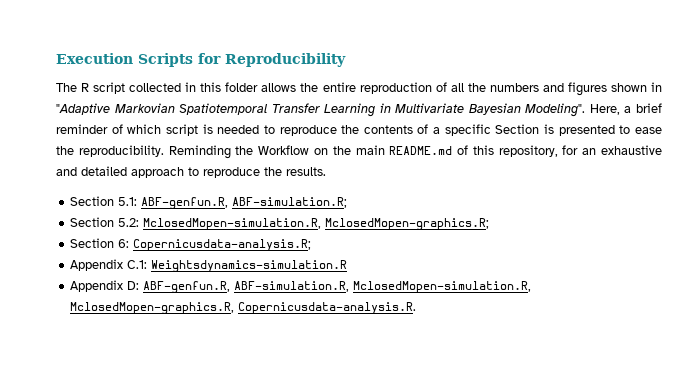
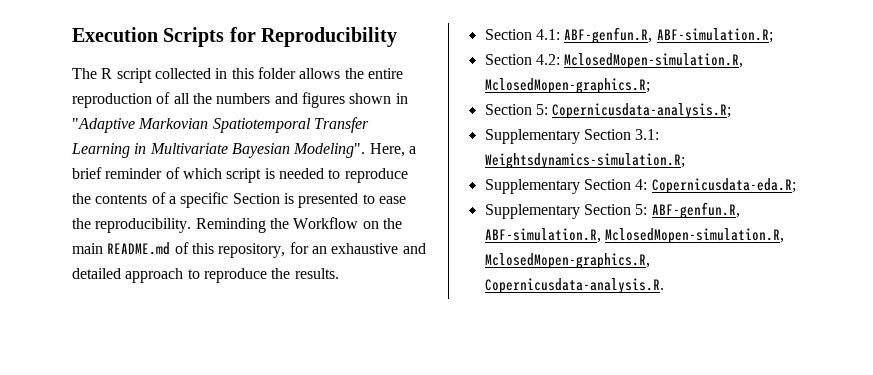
- Section 5.1: ABF-genfun.R, ABF-simulation.R;
+ Section 4.1: ABF-genfun.R, ABF-simulation.R;
- Section 5.2: MclosedMopen-simulation.R, MclosedMopen-graphics.R;
+ Section 4.2: MclosedMopen-simulation.R, MclosedMopen-graphics.R;
- Section 6: Copernicusdata-analysis.R;
+ Section 5: Copernicusdata-analysis.R;
- Appendix C.1: Weightsdynamics-simulation.R
- Appendix D: ABF-genfun.R, ABF-simulation.R, MclosedMopen-simulation.R, MclosedMopen-graphics.R, Copernicusdata-analysis.R.
+ Supplementary Section 3.1: Weightsdynamics-simulation.R;
+ Supplementary Section 4: Copernicusdata-eda.R;
+ Supplementary Section 5: ABF-genfun.R, ABF-simulation.R, MclosedMopen-simulation.R, MclosedMopen-graphics.R, Copernicusdata-analysis.R.

